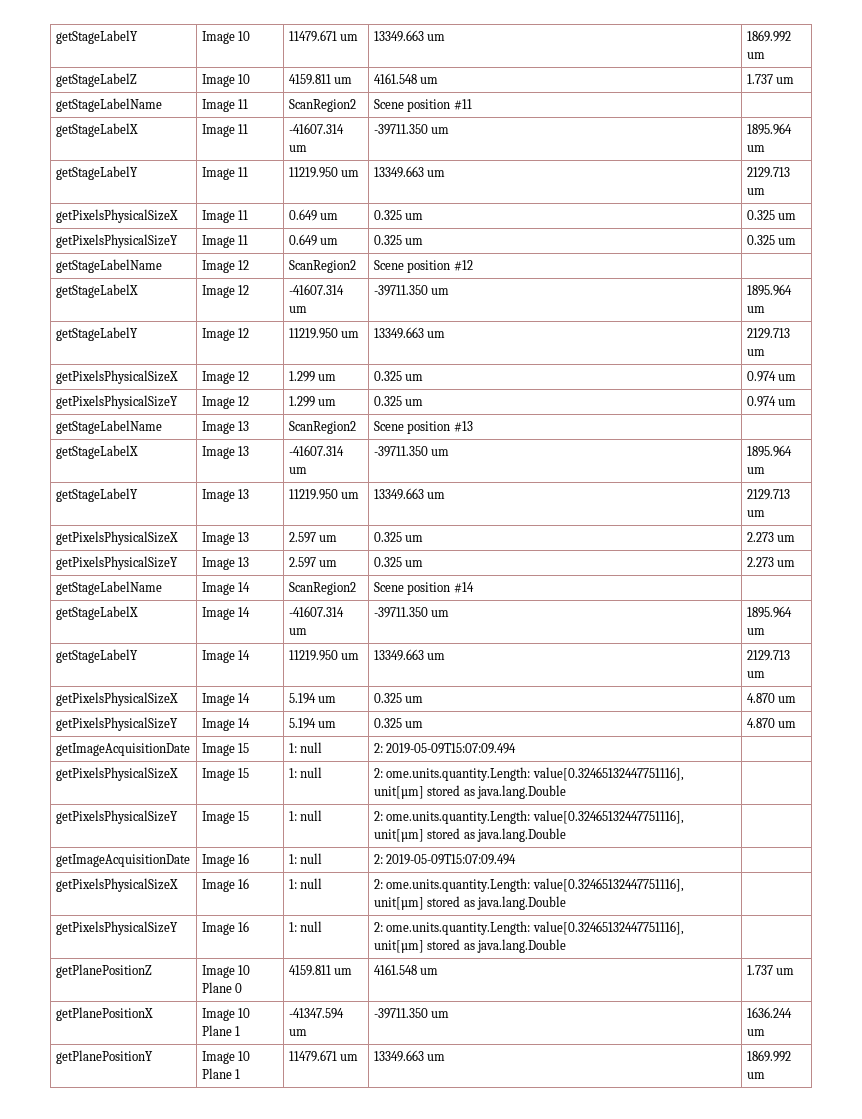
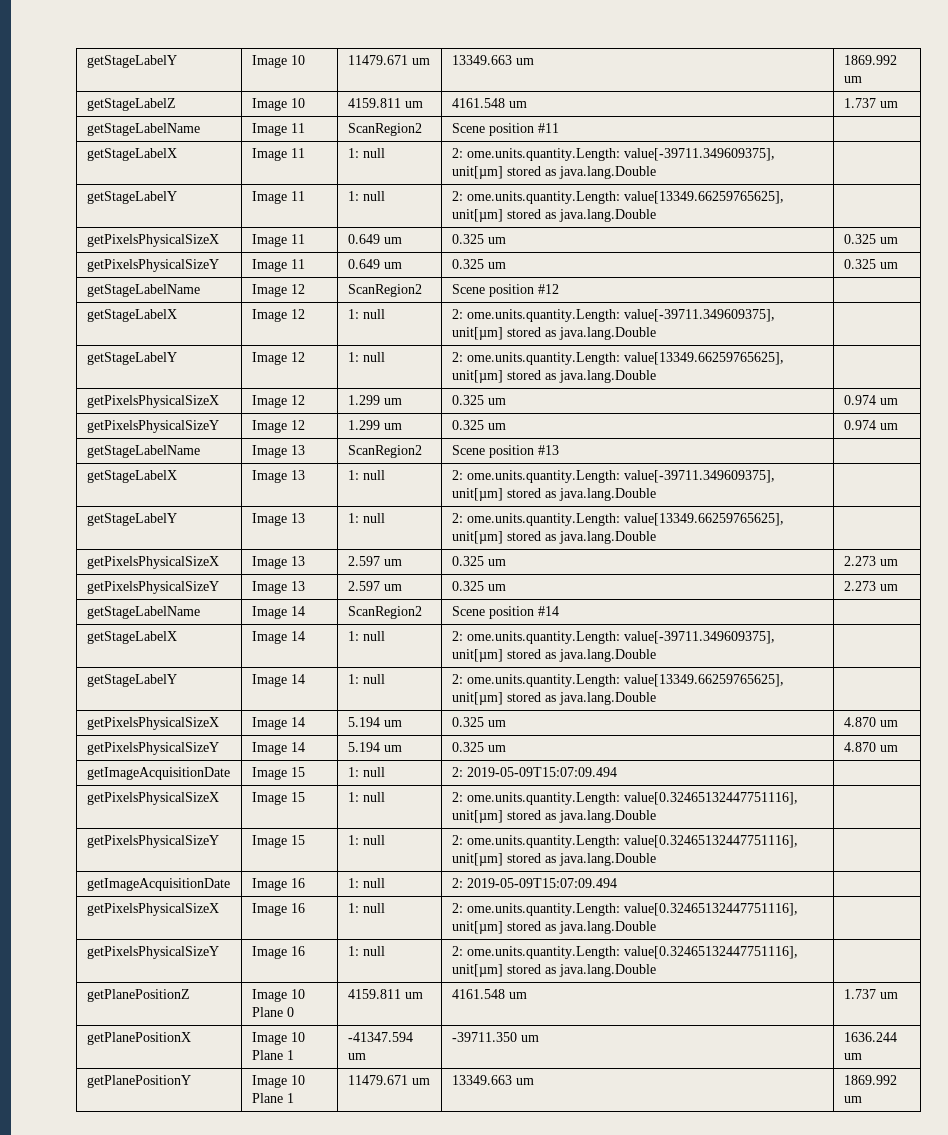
- getStageLabelX | Image 11 | -41607.314 um | -39711.350 um | 1895.964 um
- getStageLabelY | Image 11 | 11219.950 um | 13349.663 um | 2129.713 um
+ getStageLabelX | Image 11 | 1: null | 2: ome.units.quantity.Length: value[-39711.349609375], unit[µm] stored as java.lang.Double |
+ getStageLabelY | Image 11 | 1: null | 2: ome.units.quantity.Length: value[13349.66259765625], unit[µm] stored as java.lang.Double |
- getStageLabelX | Image 12 | -41607.314 um | -39711.350 um | 1895.964 um
- getStageLabelY | Image 12 | 11219.950 um | 13349.663 um | 2129.713 um
+ getStageLabelX | Image 12 | 1: null | 2: ome.units.quantity.Length: value[-39711.349609375], unit[µm] stored as java.lang.Double |
+ getStageLabelY | Image 12 | 1: null | 2: ome.units.quantity.Length: value[13349.66259765625], unit[µm] stored as java.lang.Double |
- getStageLabelX | Image 13 | -41607.314 um | -39711.350 um | 1895.964 um
- getStageLabelY | Image 13 | 11219.950 um | 13349.663 um | 2129.713 um
+ getStageLabelX | Image 13 | 1: null | 2: ome.units.quantity.Length: value[-39711.349609375], unit[µm] stored as java.lang.Double |
+ getStageLabelY | Image 13 | 1: null | 2: ome.units.quantity.Length: value[13349.66259765625], unit[µm] stored as java.lang.Double |
- getStageLabelX | Image 14 | -41607.314 um | -39711.350 um | 1895.964 um
- getStageLabelY | Image 14 | 11219.950 um | 13349.663 um | 2129.713 um
+ getStageLabelX | Image 14 | 1: null | 2: ome.units.quantity.Length: value[-39711.349609375], unit[µm] stored as java.lang.Double |
+ getStageLabelY | Image 14 | 1: null | 2: ome.units.quantity.Length: value[13349.66259765625], unit[µm] stored as java.lang.Double |

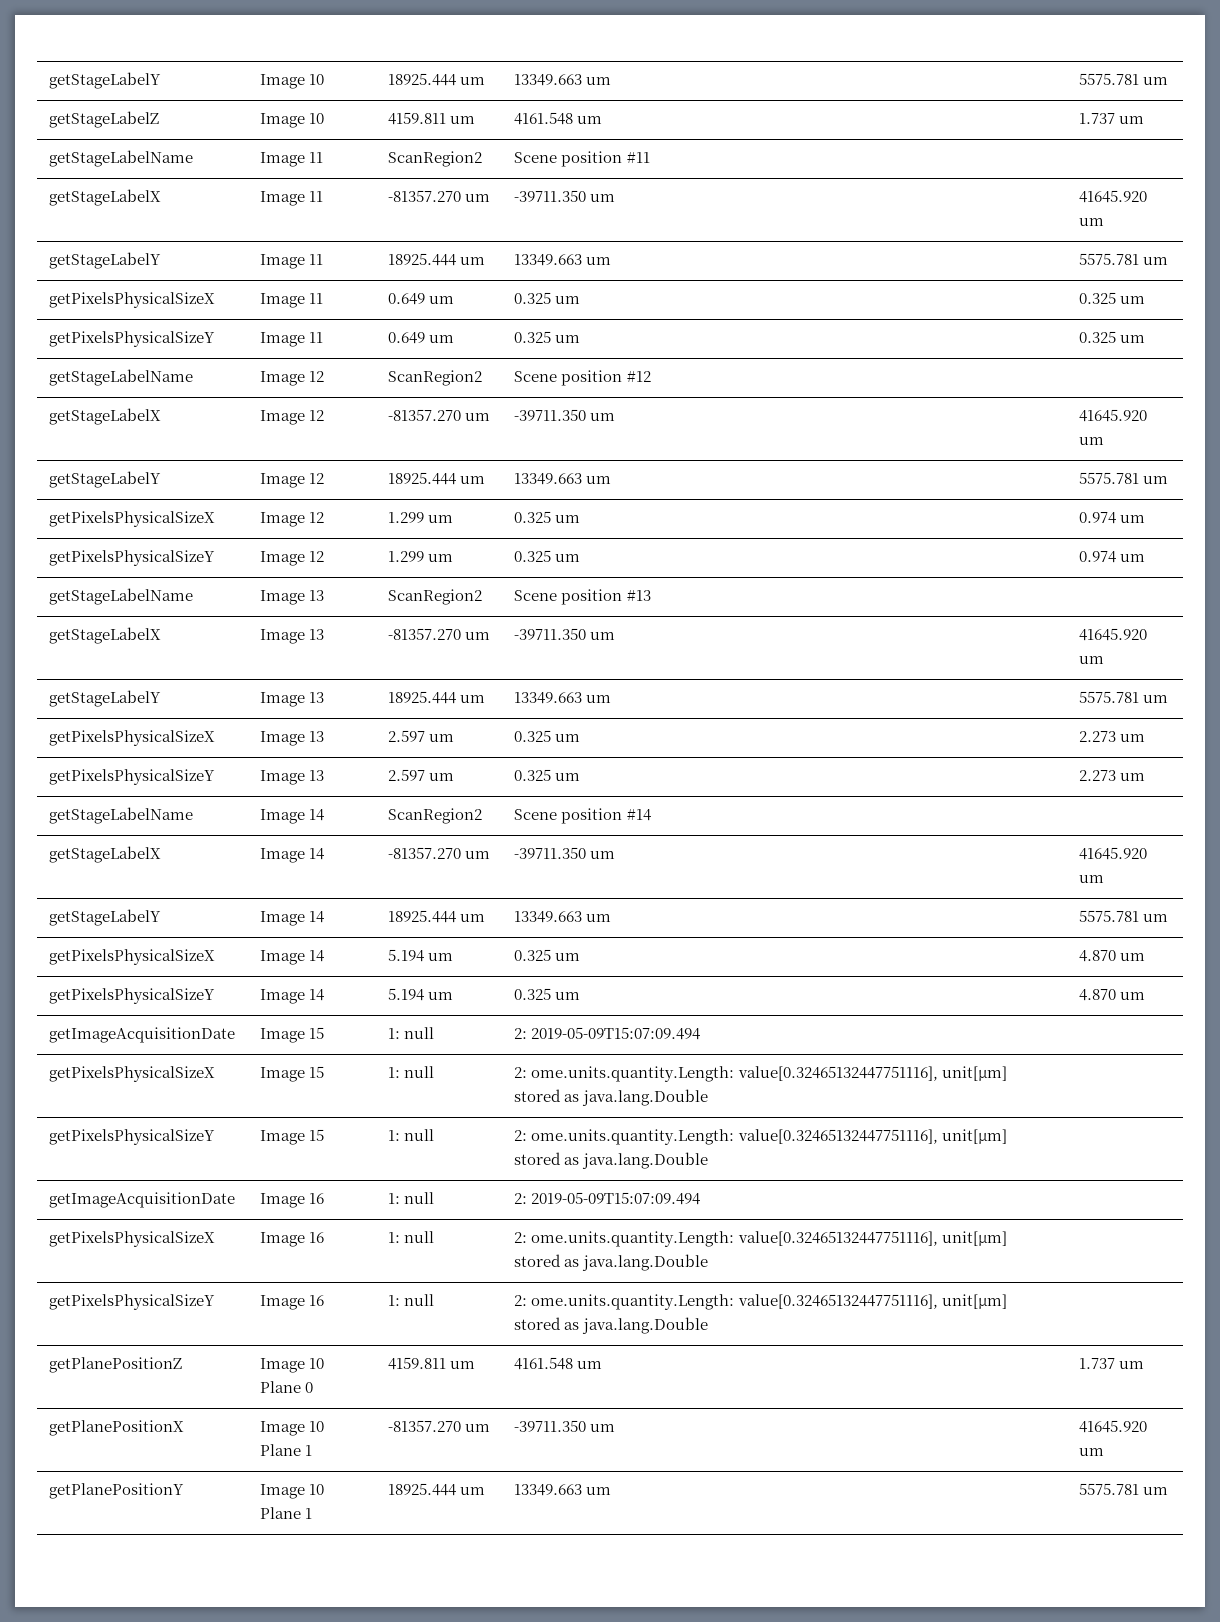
- getStageLabelY | Image 10 | 11479.671 um | 13349.663 um | 1869.992 um
+ getStageLabelY | Image 10 | 18925.444 um | 13349.663 um | 5575.781 um
- getStageLabelX | Image 11 | 1: null | 2: ome.units.quantity.Length: value[-39711.349609375], unit[µm] stored as java.lang.Double |
- getStageLabelY | Image 11 | 1: null | 2: ome.units.quantity.Length: value[13349.66259765625], unit[µm] stored as java.lang.Double |
+ getStageLabelX | Image 11 | -81357.270 um | -39711.350 um | 41645.920 um
+ getStageLabelY | Image 11 | 18925.444 um | 13349.663 um | 5575.781 um
- getStageLabelX | Image 12 | 1: null | 2: ome.units.quantity.Length: value[-39711.349609375], unit[µm] stored as java.lang.Double |
- getStageLabelY | Image 12 | 1: null | 2: ome.units.quantity.Length: value[13349.66259765625], unit[µm] stored as java.lang.Double |
+ getStageLabelX | Image 12 | -81357.270 um | -39711.350 um | 41645.920 um
+ getStageLabelY | Image 12 | 18925.444 um | 13349.663 um | 5575.781 um
- getStageLabelX | Image 13 | 1: null | 2: ome.units.quantity.Length: value[-39711.349609375], unit[µm] stored as java.lang.Double |
- getStageLabelY | Image 13 | 1: null | 2: ome.units.quantity.Length: value[13349.66259765625], unit[µm] stored as java.lang.Double |
+ getStageLabelX | Image 13 | -81357.270 um | -39711.350 um | 41645.920 um
+ getStageLabelY | Image 13 | 18925.444 um | 13349.663 um | 5575.781 um
- getStageLabelX | Image 14 | 1: null | 2: ome.units.quantity.Length: value[-39711.349609375], unit[µm] stored as java.lang.Double |
- getStageLabelY | Image 14 | 1: null | 2: ome.units.quantity.Length: value[13349.66259765625], unit[µm] stored as java.lang.Double |
+ getStageLabelX | Image 14 | -81357.270 um | -39711.350 um | 41645.920 um
+ getStageLabelY | Image 14 | 18925.444 um | 13349.663 um | 5575.781 um
- getPlanePositionX | Image 10 Plane 1 | -41347.594 um | -39711.350 um | 1636.244 um
+ getPlanePositionX | Image 10 Plane 1 | -81357.270 um | -39711.350 um | 41645.920 um
- getPlanePositionY | Image 10 Plane 1 | 11479.671 um | 13349.663 um | 1869.992 um
+ getPlanePositionY | Image 10 Plane 1 | 18925.444 um | 13349.663 um | 5575.781 um

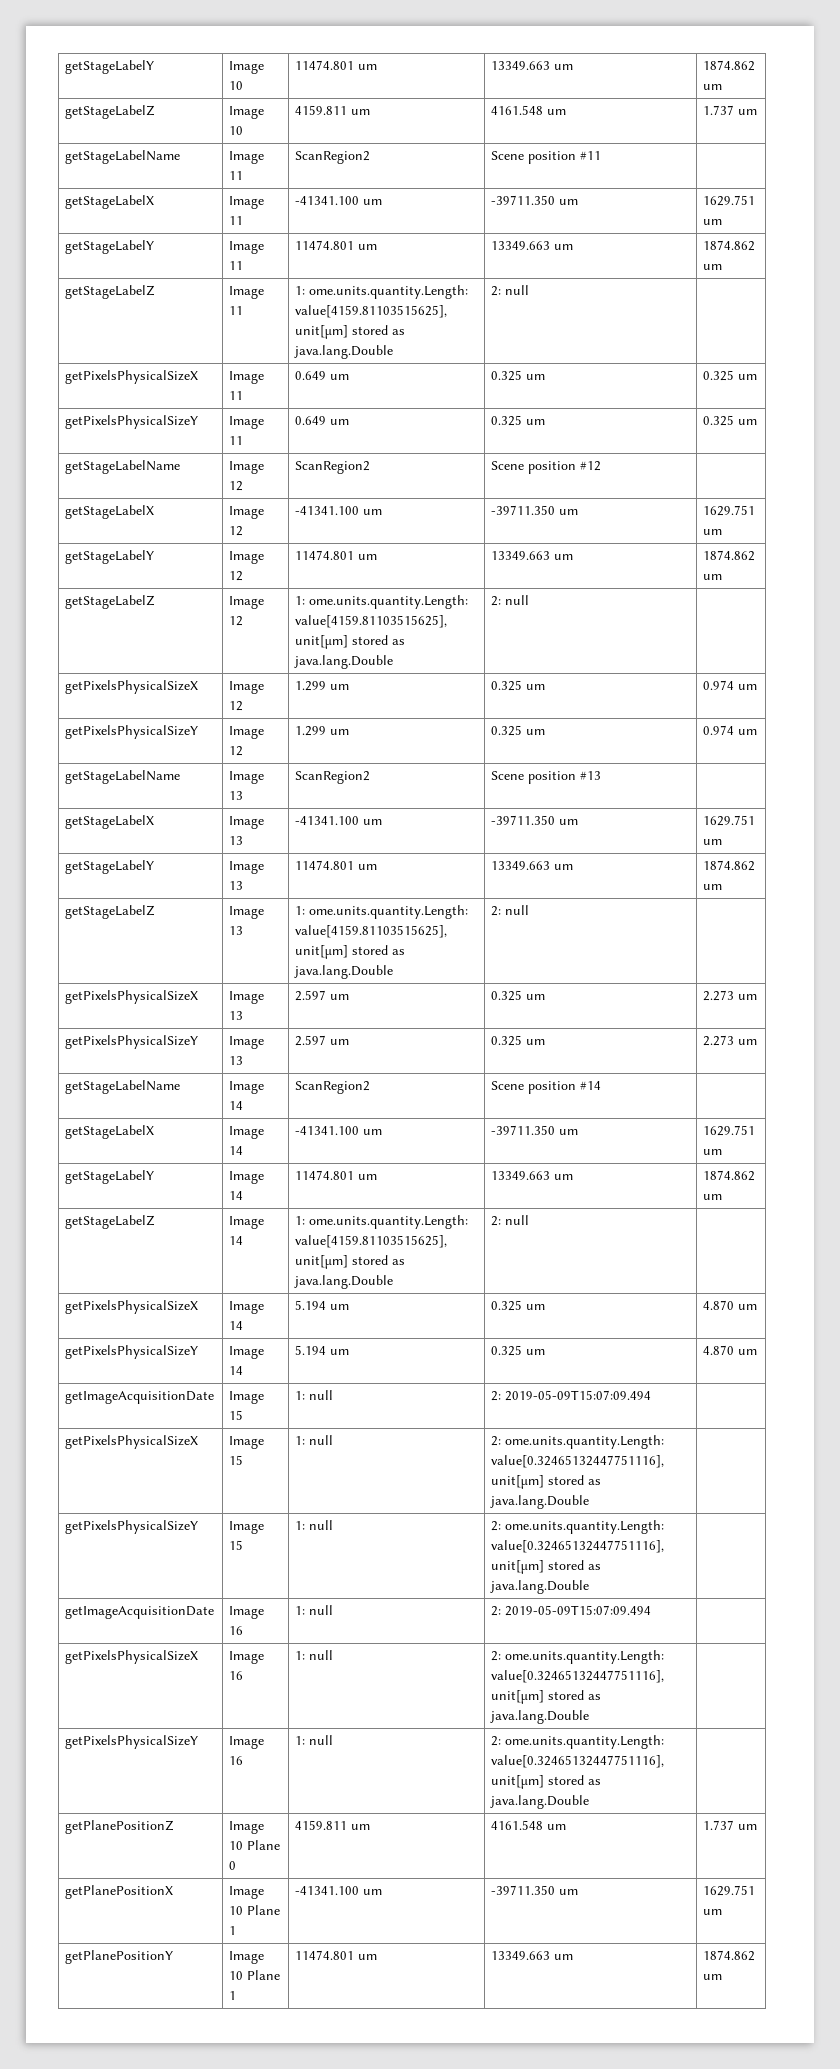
- getStageLabelY | Image 10 | 18925.444 um | 13349.663 um | 5575.781 um
+ getStageLabelY | Image 10 | 11474.801 um | 13349.663 um | 1874.862 um
- getStageLabelX | Image 11 | -81357.270 um | -39711.350 um | 41645.920 um
+ getStageLabelX | Image 11 | -41341.100 um | -39711.350 um | 1629.751 um
- getStageLabelY | Image 11 | 18925.444 um | 13349.663 um | 5575.781 um
+ getStageLabelY | Image 11 | 11474.801 um | 13349.663 um | 1874.862 um
+ getStageLabelZ | Image 11 | 1: ome.units.quantity.Length: value[4159.81103515625], unit[µm] stored as java.lang.Double | 2: null |
- getStageLabelX | Image 12 | -81357.270 um | -39711.350 um | 41645.920 um
+ getStageLabelX | Image 12 | -41341.100 um | -39711.350 um | 1629.751 um
- getStageLabelY | Image 12 | 18925.444 um | 13349.663 um | 5575.781 um
+ getStageLabelY | Image 12 | 11474.801 um | 13349.663 um | 1874.862 um
+ getStageLabelZ | Image 12 | 1: ome.units.quantity.Length: value[4159.81103515625], unit[µm] stored as java.lang.Double | 2: null |
- getStageLabelX | Image 13 | -81357.270 um | -39711.350 um | 41645.920 um
+ getStageLabelX | Image 13 | -41341.100 um | -39711.350 um | 1629.751 um
- getStageLabelY | Image 13 | 18925.444 um | 13349.663 um | 5575.781 um
+ getStageLabelY | Image 13 | 11474.801 um | 13349.663 um | 1874.862 um
+ getStageLabelZ | Image 13 | 1: ome.units.quantity.Length: value[4159.81103515625], unit[µm] stored as java.lang.Double | 2: null |
- getStageLabelX | Image 14 | -81357.270 um | -39711.350 um | 41645.920 um
+ getStageLabelX | Image 14 | -41341.100 um | -39711.350 um | 1629.751 um
- getStageLabelY | Image 14 | 18925.444 um | 13349.663 um | 5575.781 um
+ getStageLabelY | Image 14 | 11474.801 um | 13349.663 um | 1874.862 um
+ getStageLabelZ | Image 14 | 1: ome.units.quantity.Length: value[4159.81103515625], unit[µm] stored as java.lang.Double | 2: null |
- getPlanePositionX | Image 10 Plane 1 | -81357.270 um | -39711.350 um | 41645.920 um
+ getPlanePositionX | Image 10 Plane 1 | -41341.100 um | -39711.350 um | 1629.751 um
- getPlanePositionY | Image 10 Plane 1 | 18925.444 um | 13349.663 um | 5575.781 um
+ getPlanePositionY | Image 10 Plane 1 | 11474.801 um | 13349.663 um | 1874.862 um

